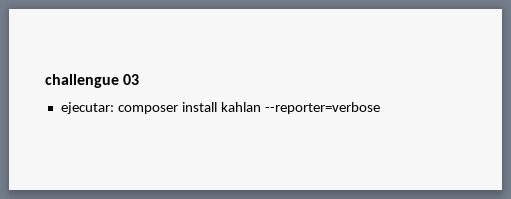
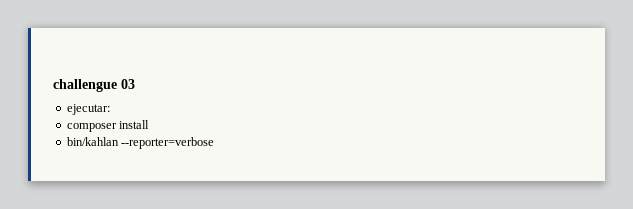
- ejecutar: composer install kahlan --reporter=verbose
+ ejecutar:
+ composer install
+ bin/kahlan --reporter=verbose

